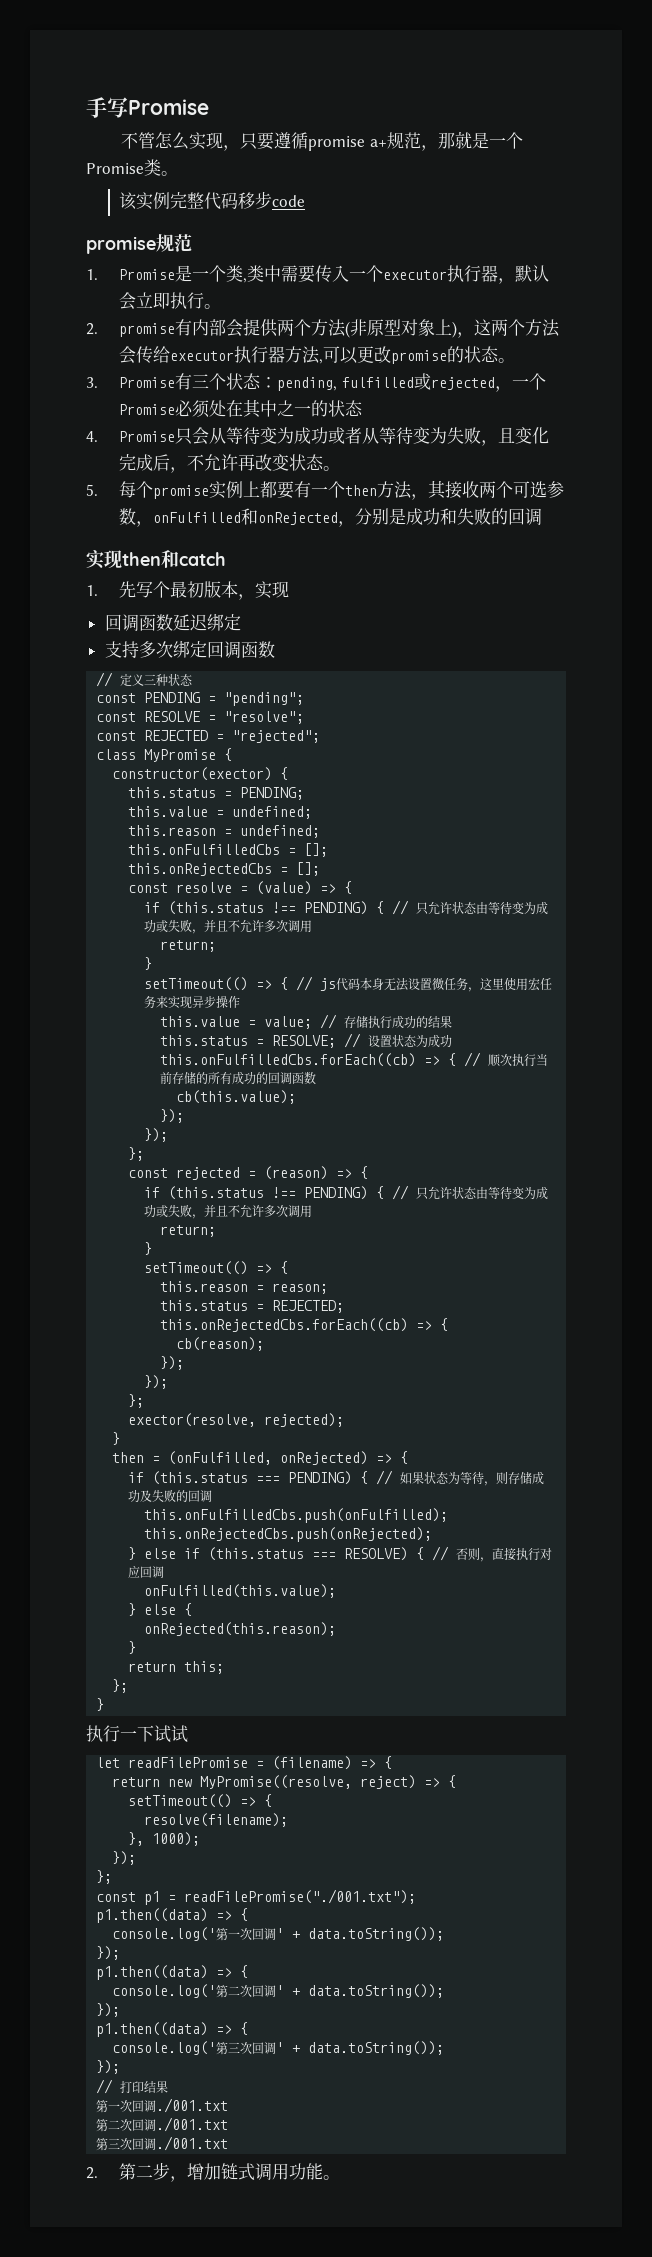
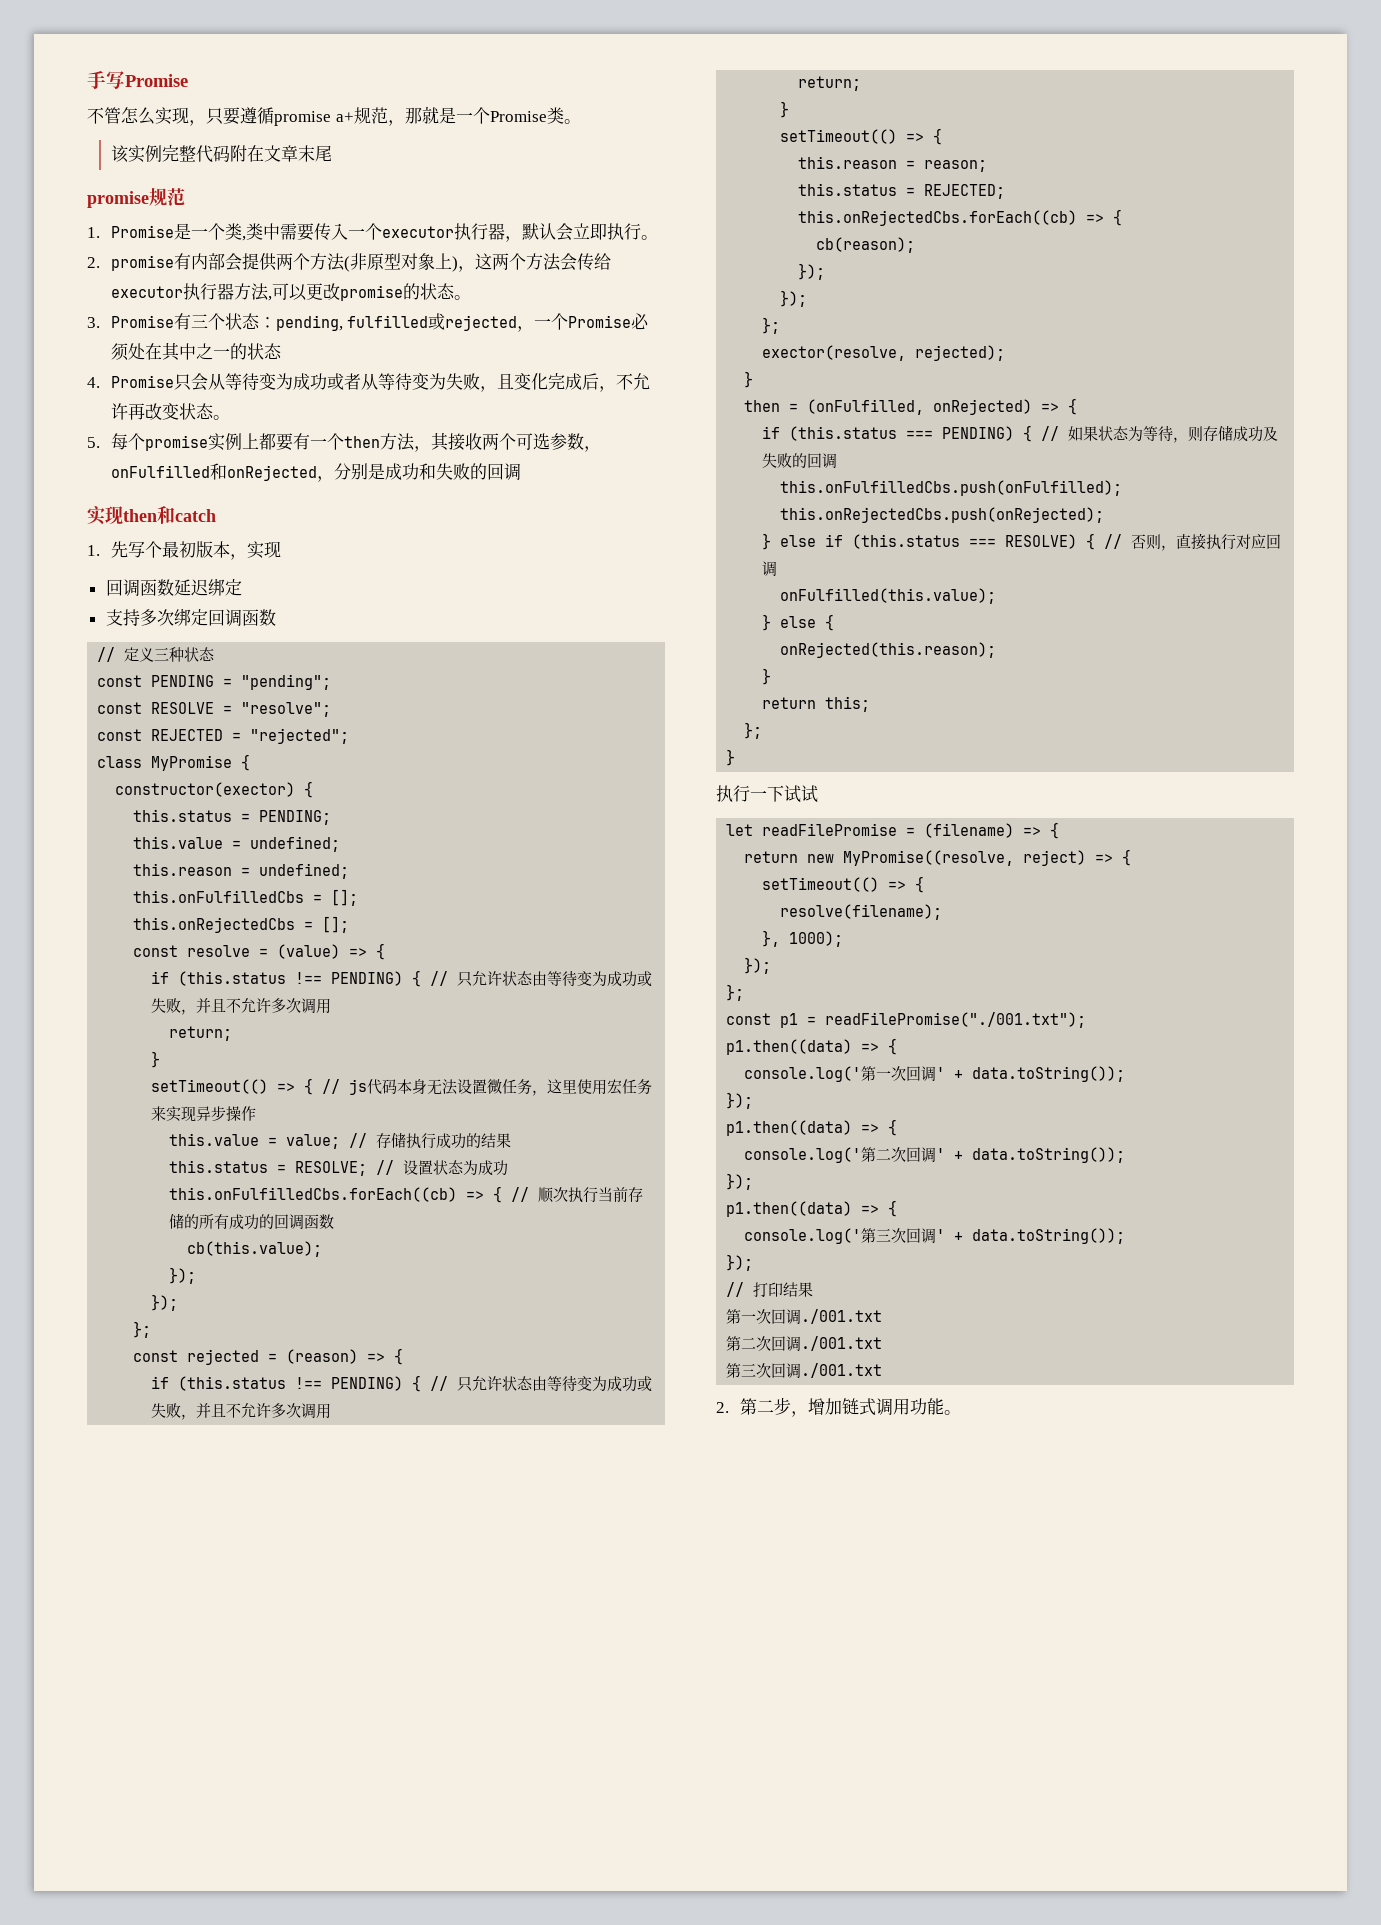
- 该实例完整代码移步code
+ 该实例完整代码附在文章末尾

